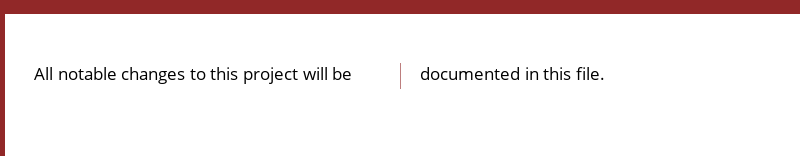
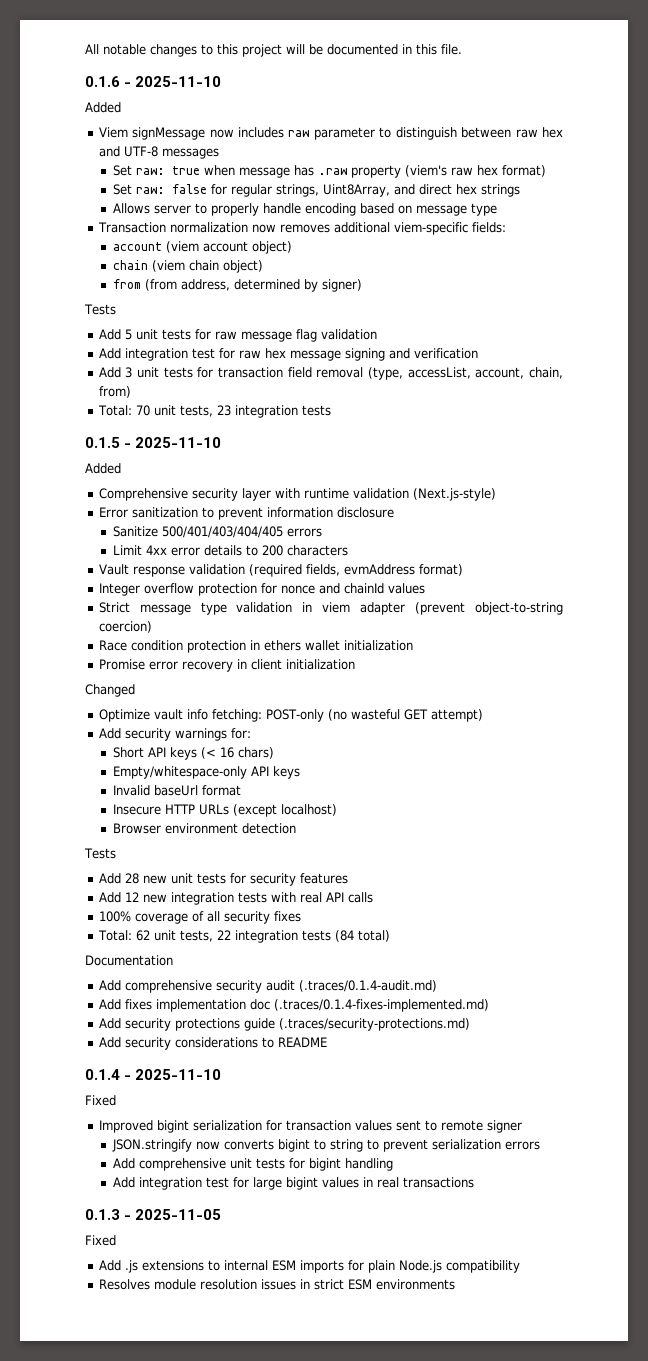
+ 0.1.6 - 2025-11-10
+ Added
+ Viem signMessage now includes raw parameter to distinguish between raw hex and UTF-8 messages
+ Set raw: true when message has .raw property (viem's raw hex format)
+ Set raw: false for regular strings, Uint8Array, and direct hex strings
+ Allows server to properly handle encoding based on message type
+ Transaction normalization now removes additional viem-specific fields:
+ account (viem account object)
+ chain (viem chain object)
+ from (from address, determined by signer)
+ Tests
+ Add 5 unit tests for raw message flag validation
+ Add integration test for raw hex message signing and verification
+ Add 3 unit tests for transaction field removal (type, accessList, account, chain, from)
+ Total: 70 unit tests, 23 integration tests
+ 0.1.5 - 2025-11-10
+ Added
+ Comprehensive security layer with runtime validation (Next.js-style)
+ Error sanitization to prevent information disclosure
+ Sanitize 500/401/403/404/405 errors
+ Limit 4xx error details to 200 characters
+ Vault response validation (required fields, evmAddress format)
+ Integer overflow protection for nonce and chainId values
+ Strict message type validation in viem adapter (prevent object-to-string coercion)
+ Race condition protection in ethers wallet initialization
+ Promise error recovery in client initialization
+ Changed
+ Optimize vault info fetching: POST-only (no wasteful GET attempt)
+ Add security warnings for:
+ Short API keys (< 16 chars)
+ Empty/whitespace-only API keys
+ Invalid baseUrl format
+ Insecure HTTP URLs (except localhost)
+ Browser environment detection
+ Tests
+ Add 28 new unit tests for security features
+ Add 12 new integration tests with real API calls
+ 100% coverage of all security fixes
+ Total: 62 unit tests, 22 integration tests (84 total)
+ Documentation
+ Add comprehensive security audit (.traces/0.1.4-audit.md)
+ Add fixes implementation doc (.traces/0.1.4-fixes-implemented.md)
+ Add security protections guide (.traces/security-protections.md)
+ Add security considerations to README
+ 0.1.4 - 2025-11-10
+ Fixed
+ Improved bigint serialization for transaction values sent to remote signer
+ JSON.stringify now converts bigint to string to prevent serialization errors
+ Add comprehensive unit tests for bigint handling
+ Add integration test for large bigint values in real transactions
+ 0.1.3 - 2025-11-05
+ Fixed
+ Add .js extensions to internal ESM imports for plain Node.js compatibility
+ Resolves module resolution issues in strict ESM environments

